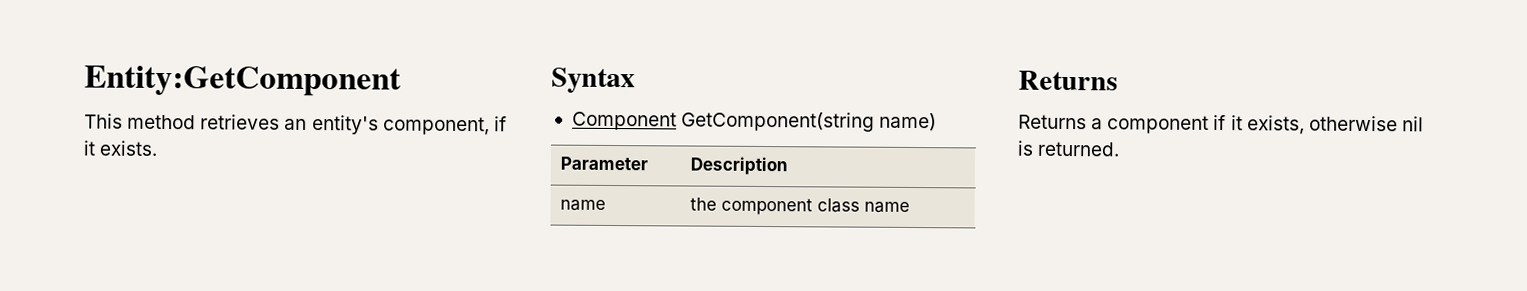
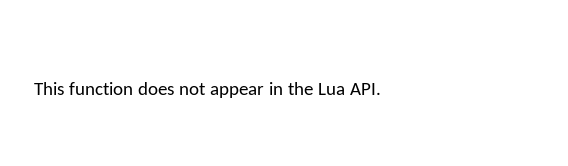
- Entity:GetComponent
- This method retrieves an entity's component, if it exists.
- Syntax
- Component GetComponent(string name)
- Parameter | Description
- name | the component class name
- Returns
- Returns a component if it exists, otherwise nil is returned.
+ This function does not appear in the Lua API.

